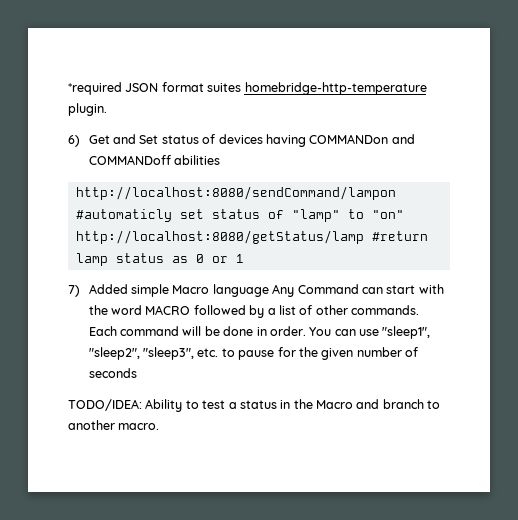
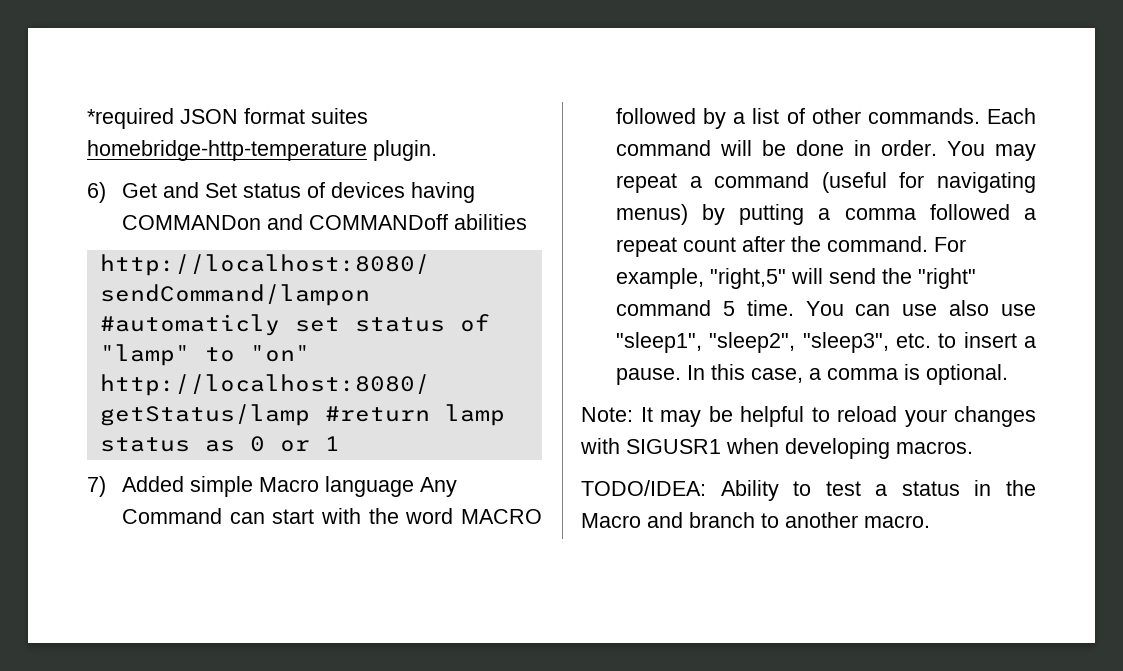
- You can use "sleep1", "sleep2", "sleep3", etc. to pause for the given number of seconds
+ You may repeat a command (useful for navigating menus) by putting a comma followed a repeat count after the command. For example, "right,5" will send the "right" command 5 time. You can use also use "sleep1", "sleep2", "sleep3", etc. to insert a pause. In this case, a comma is optional.
+ Note: It may be helpful to reload your changes with SIGUSR1 when developing macros.

